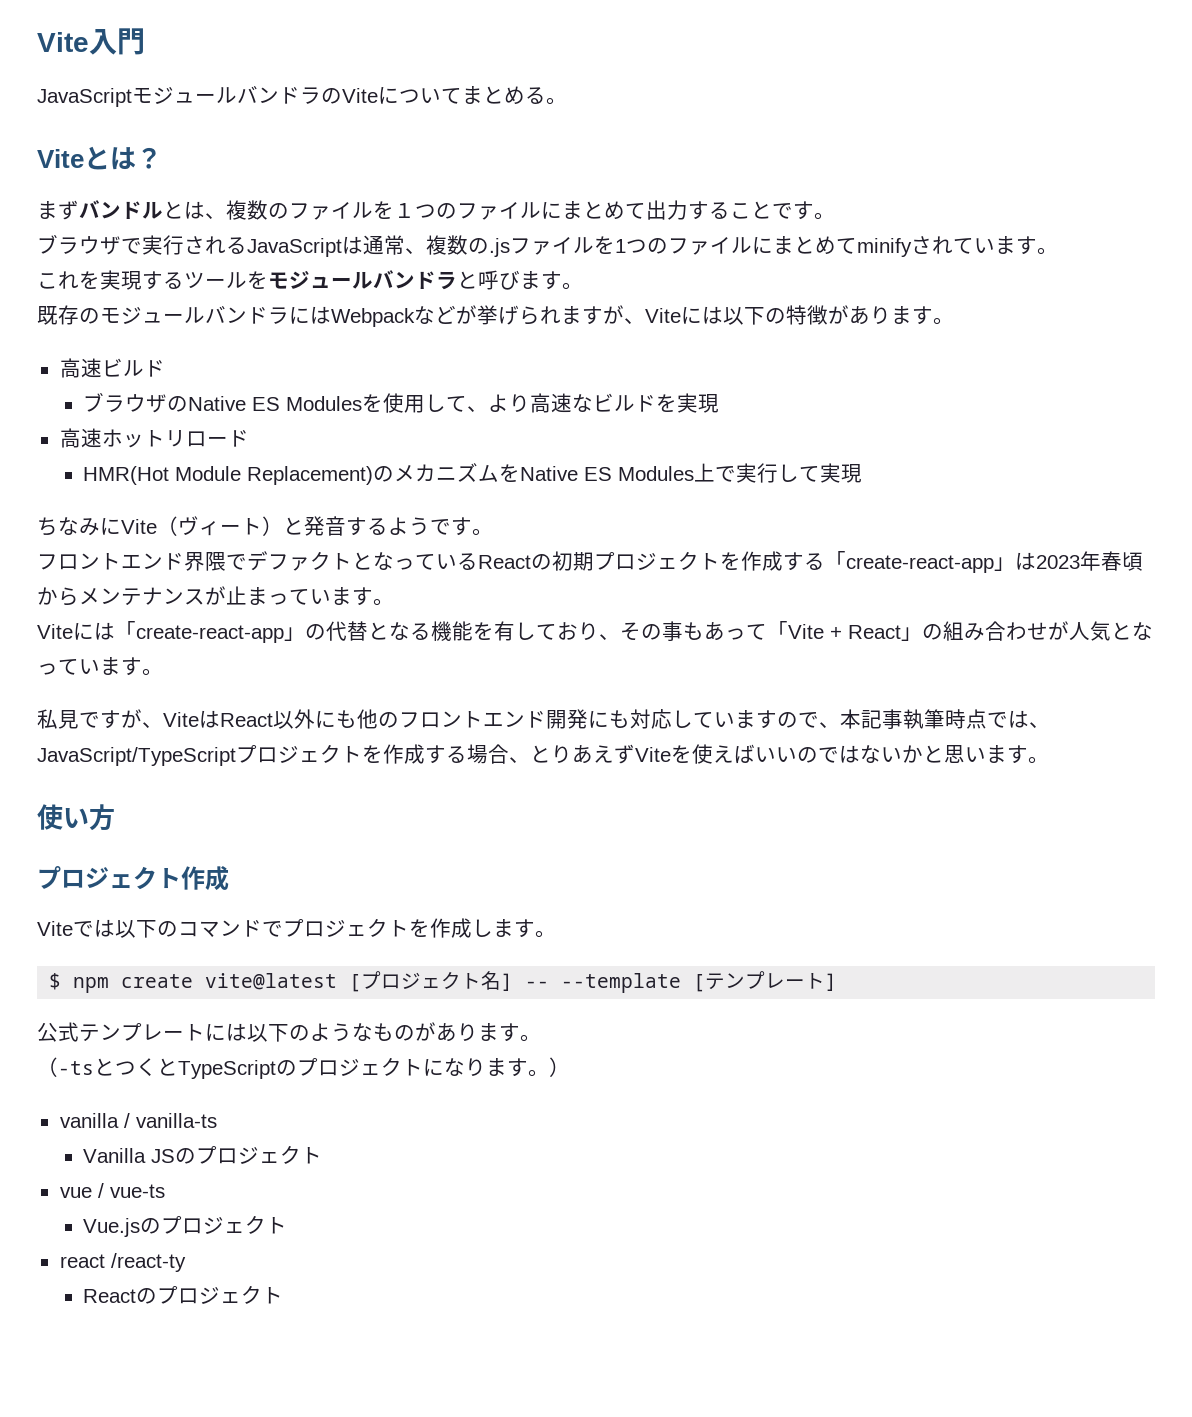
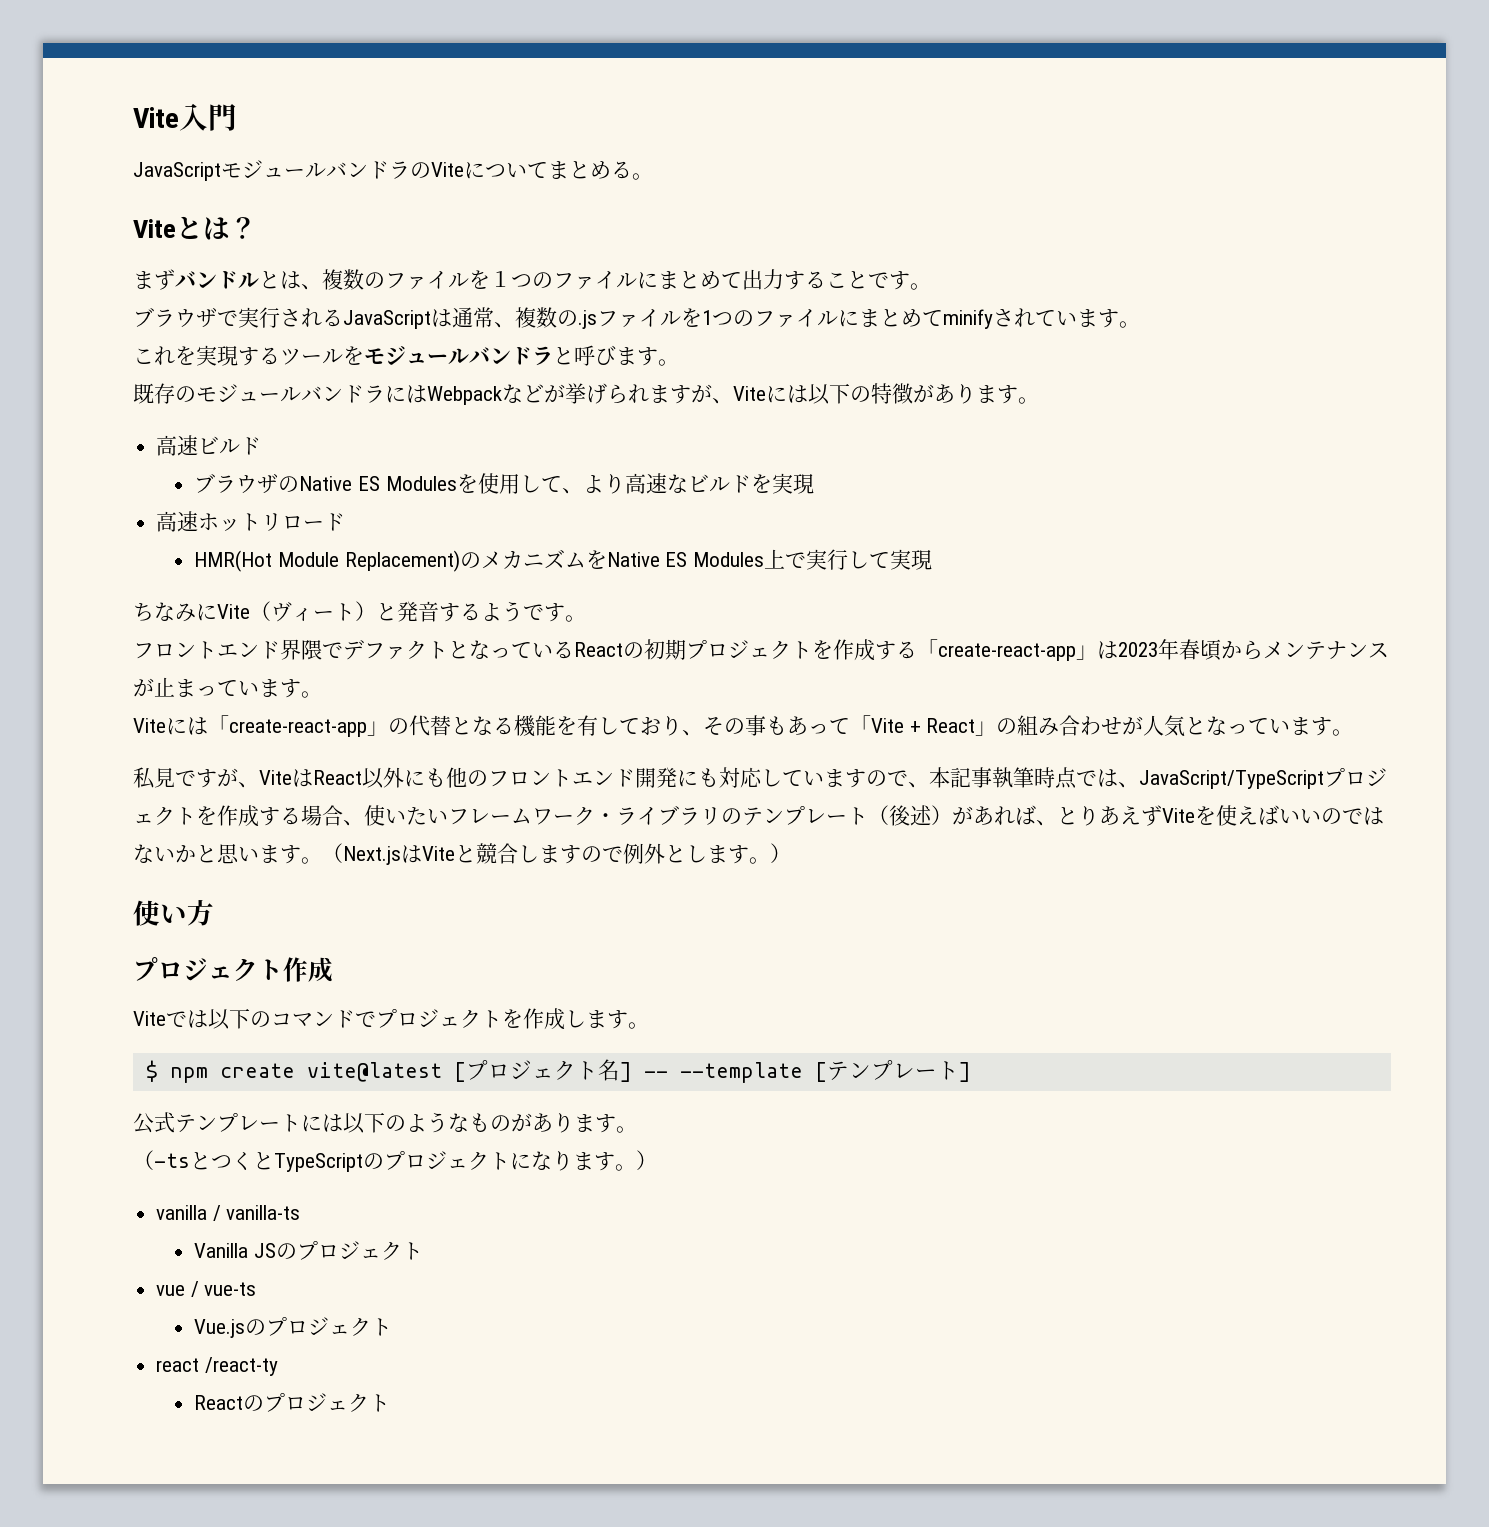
- 私見ですが、ViteはReact以外にも他のフロントエンド開発にも対応していますので、本記事執筆時点では、JavaScript/TypeScriptプロジェクトを作成する場合、とりあえずViteを使えばいいのではないかと思います。
+ 私見ですが、ViteはReact以外にも他のフロントエンド開発にも対応していますので、本記事執筆時点では、JavaScript/TypeScriptプロジェクトを作成する場合、使いたいフレームワーク・ライブラリのテンプレート（後述）があれば、とりあえずViteを使えばいいのではないかと思います。（Next.jsはViteと競合しますので例外とします。）

